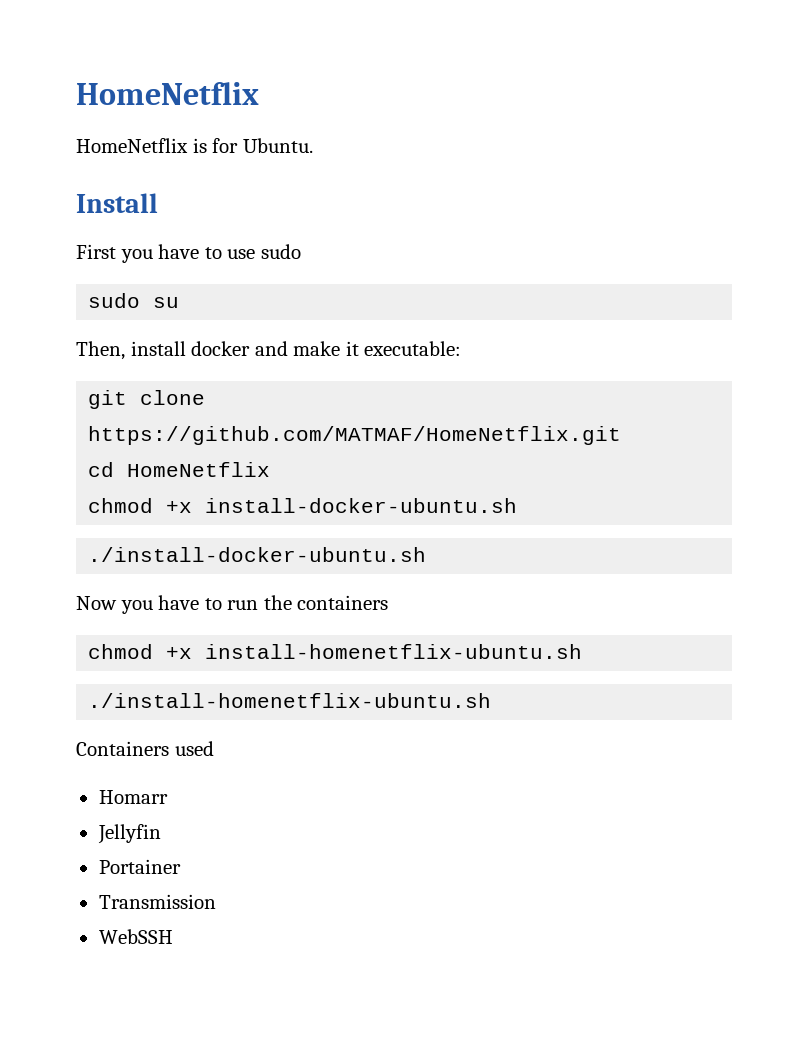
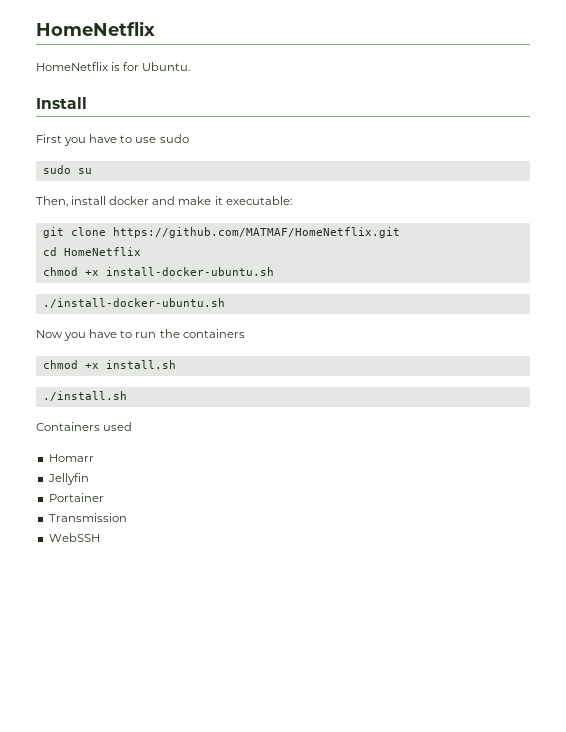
- chmod +x install-homenetflix-ubuntu.sh
- ./install-homenetflix-ubuntu.sh
+ chmod +x install.sh
+ ./install.sh

